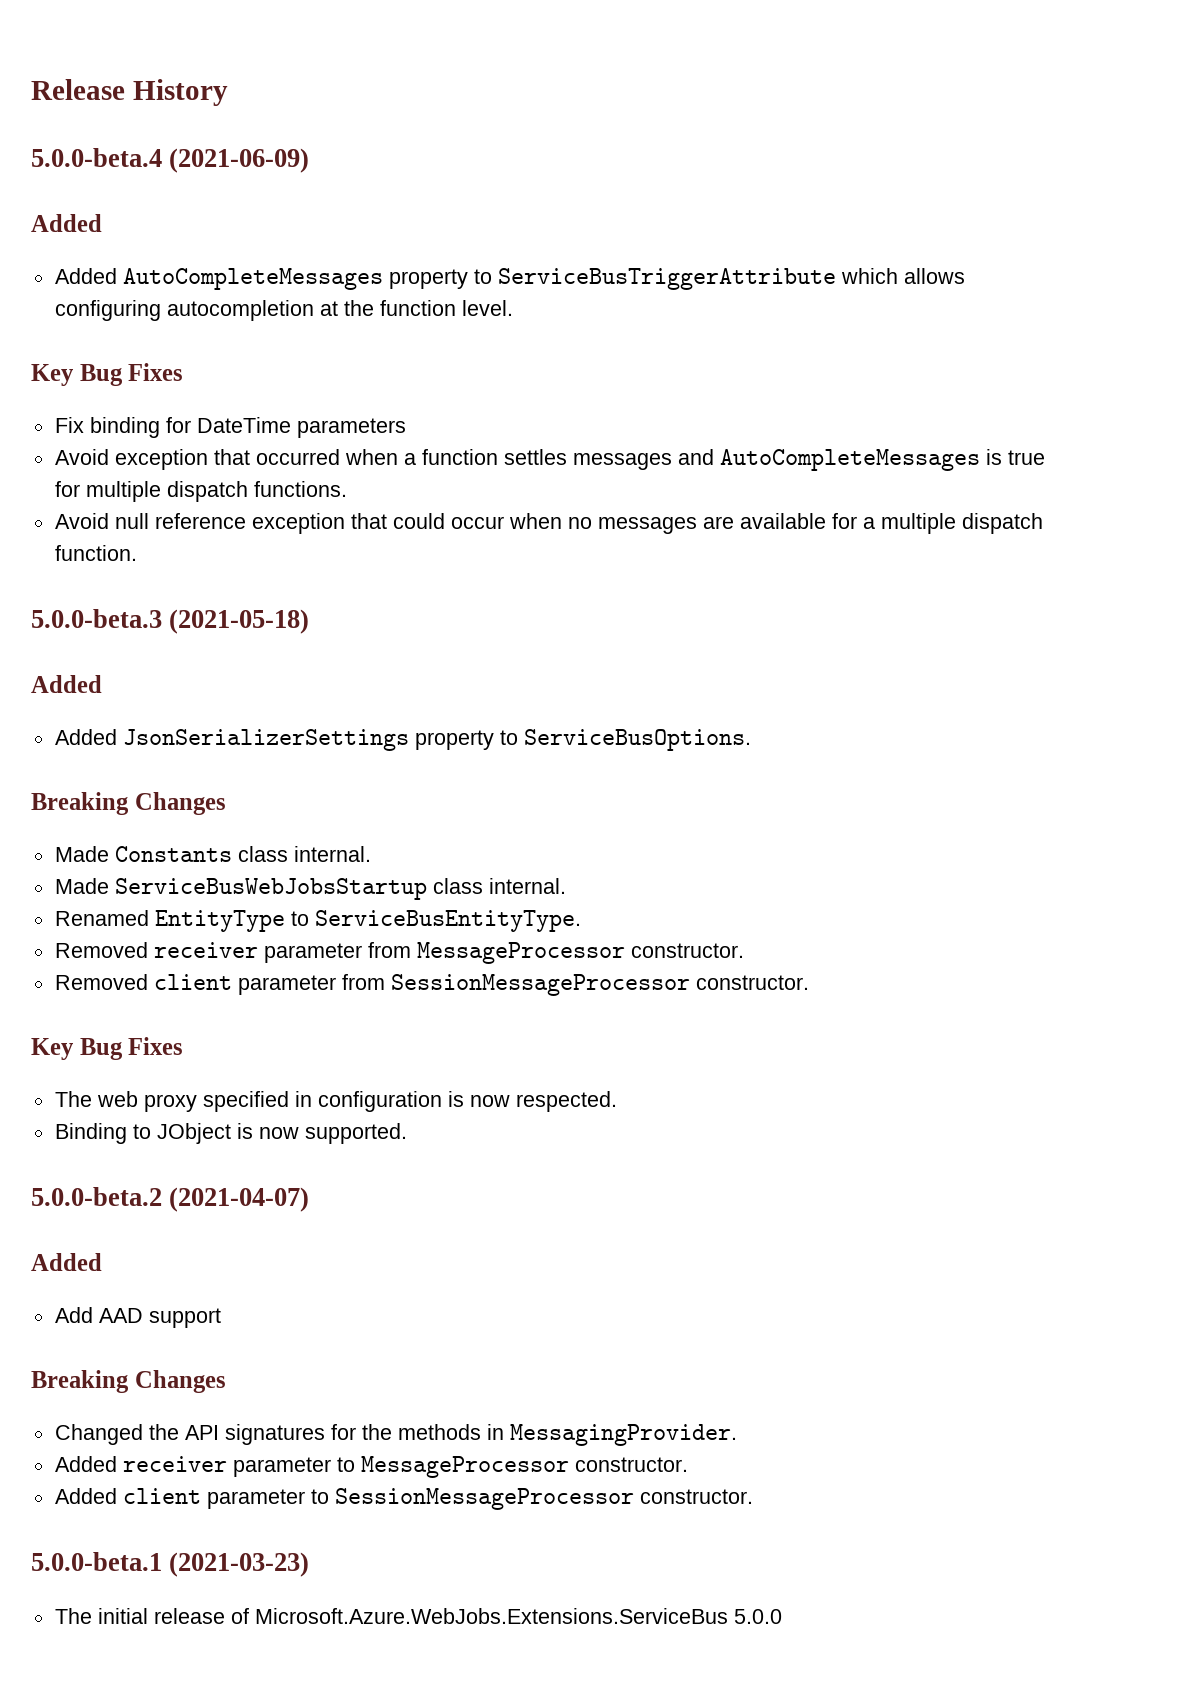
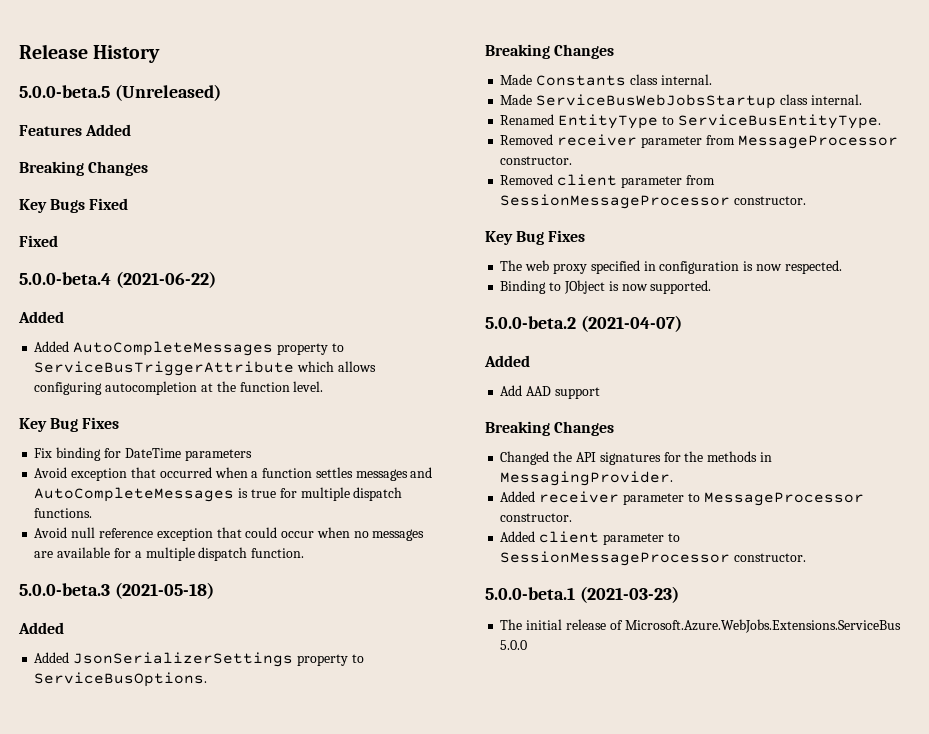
+ 5.0.0-beta.5 (Unreleased)
+ Features Added
+ Breaking Changes
+ Key Bugs Fixed
+ Fixed
- 5.0.0-beta.4 (2021-06-09)
+ 5.0.0-beta.4 (2021-06-22)

